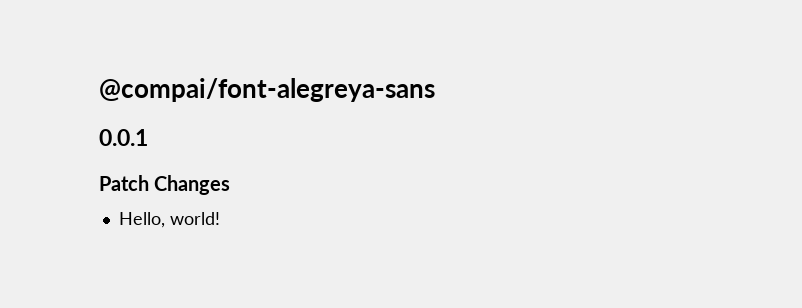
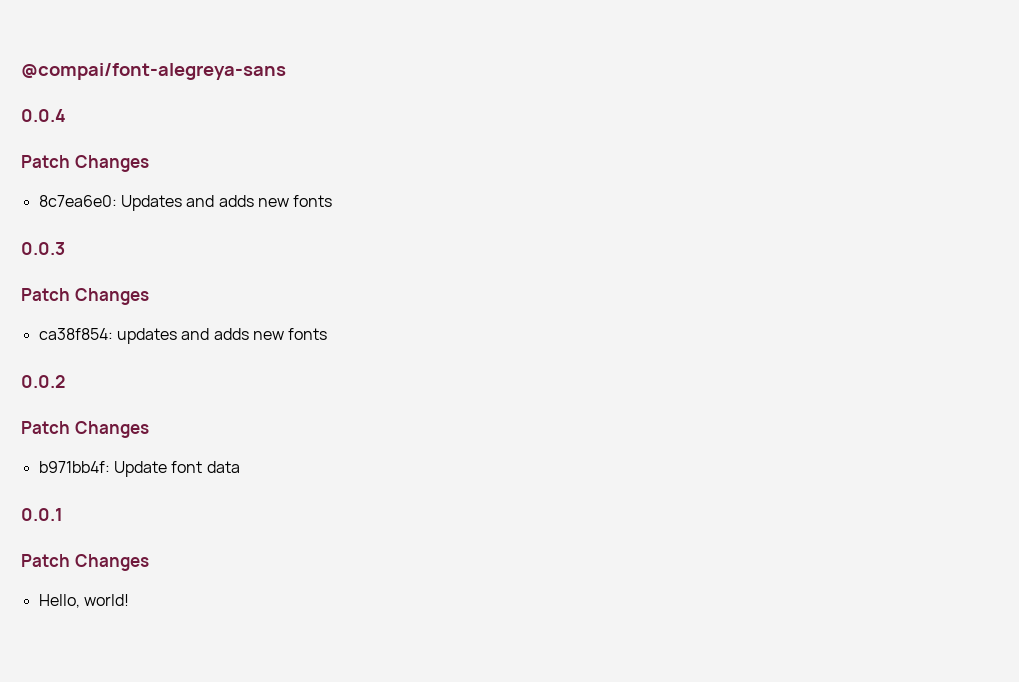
+ 0.0.4
+ Patch Changes
+ 8c7ea6e0: Updates and adds new fonts
+ 0.0.3
+ Patch Changes
+ ca38f854: updates and adds new fonts
+ 0.0.2
+ Patch Changes
+ b971bb4f: Update font data

